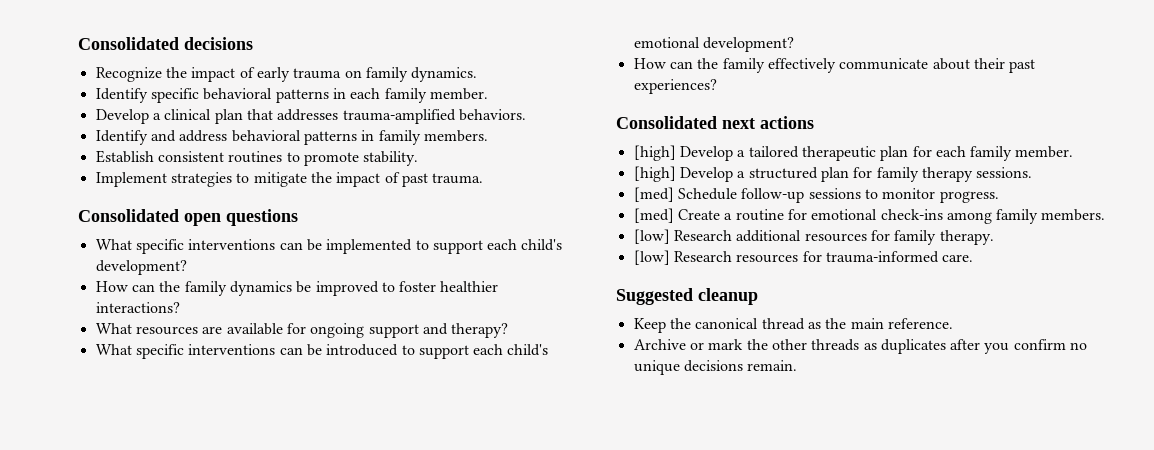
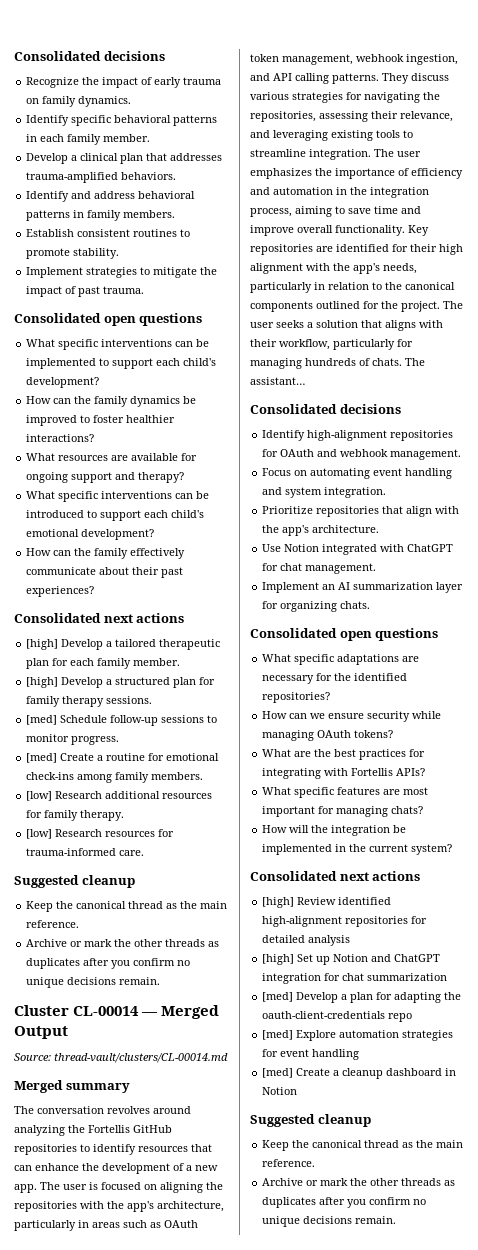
+ Cluster CL-00014 — Merged Output
+ Source: thread-vault/clusters/CL-00014.md
+ Merged summary
+ The conversation revolves around analyzing the Fortellis GitHub repositories to identify resources that can enhance the development of a new app. The user is focused on aligning the repositories with the app's architecture, particularly in areas such as OAuth token management, webhook ingestion, and API calling patterns. They discuss various strategies for navigating the repositories, assessing their relevance, and leveraging existing tools to streamline integration. The user emphasizes the importance of efficiency and automation in the integration process, aiming to save time and improve overall functionality. Key repositories are identified for their high alignment with the app's needs, particularly in relation to the canonical components outlined for the project. The user seeks a solution that aligns with their workflow, particularly for managing hundreds of chats. The assistant…
+ Consolidated decisions
+ Identify high-alignment repositories for OAuth and webhook management.
+ Focus on automating event handling and system integration.
+ Prioritize repositories that align with the app's architecture.
+ Use Notion integrated with ChatGPT for chat management.
+ Implement an AI summarization layer for organizing chats.
+ Consolidated open questions
+ What specific adaptations are necessary for the identified repositories?
+ How can we ensure security while managing OAuth tokens?
+ What are the best practices for integrating with Fortellis APIs?
+ What specific features are most important for managing chats?
+ How will the integration be implemented in the current system?
+ Consolidated next actions
+ [high] Review identified high-alignment repositories for detailed analysis
+ [high] Set up Notion and ChatGPT integration for chat summarization
+ [med] Develop a plan for adapting the oauth-client-credentials repo
+ [med] Explore automation strategies for event handling
+ [med] Create a cleanup dashboard in Notion
+ Suggested cleanup
+ Keep the canonical thread as the main reference.
+ Archive or mark the other threads as duplicates after you confirm no unique decisions remain.

